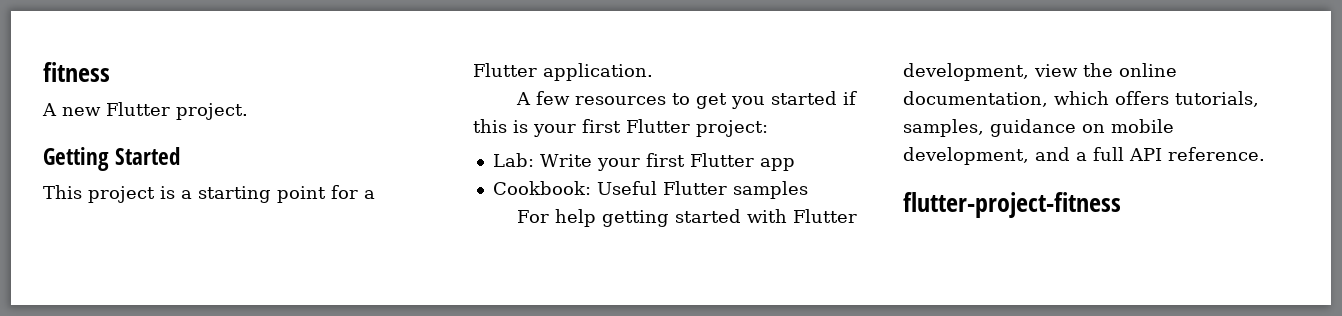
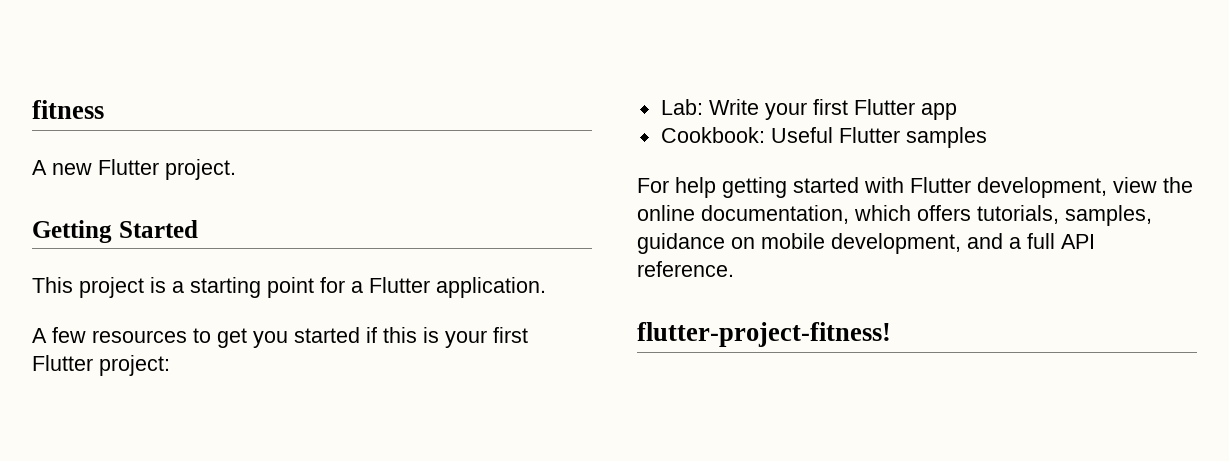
- flutter-project-fitness
+ flutter-project-fitness!

